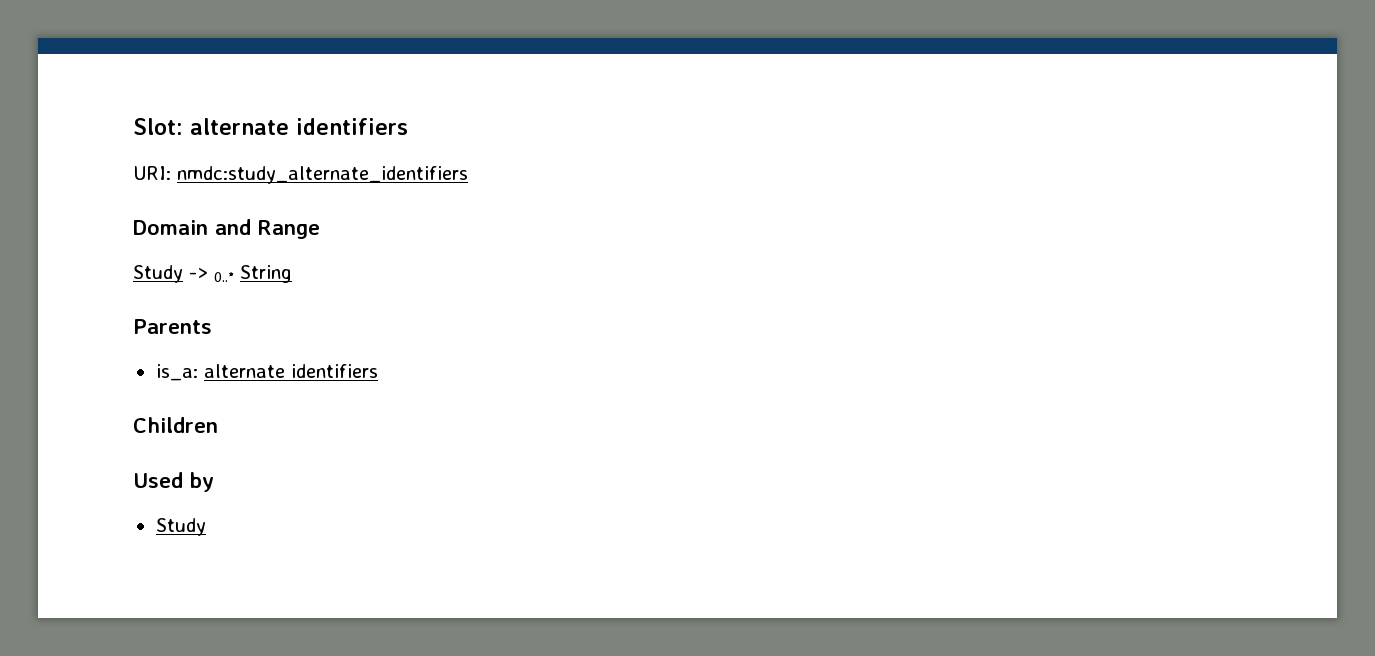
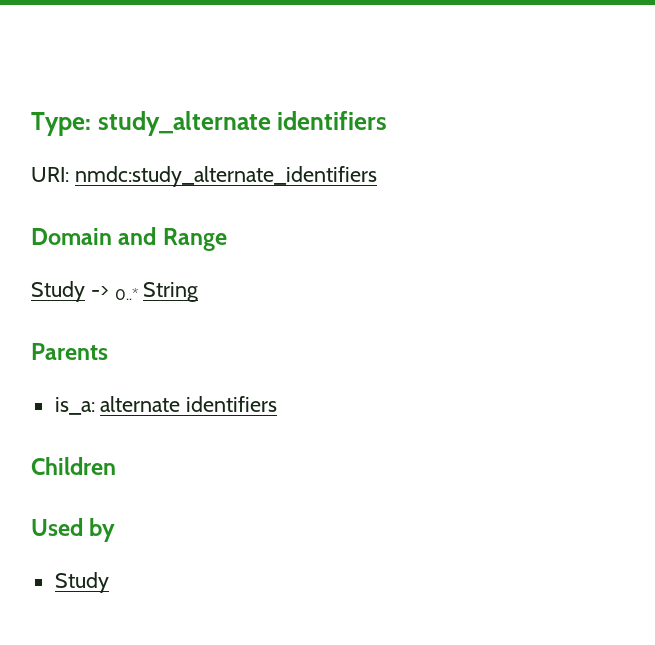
- Slot: alternate identifiers
+ Type: study_alternate identifiers

